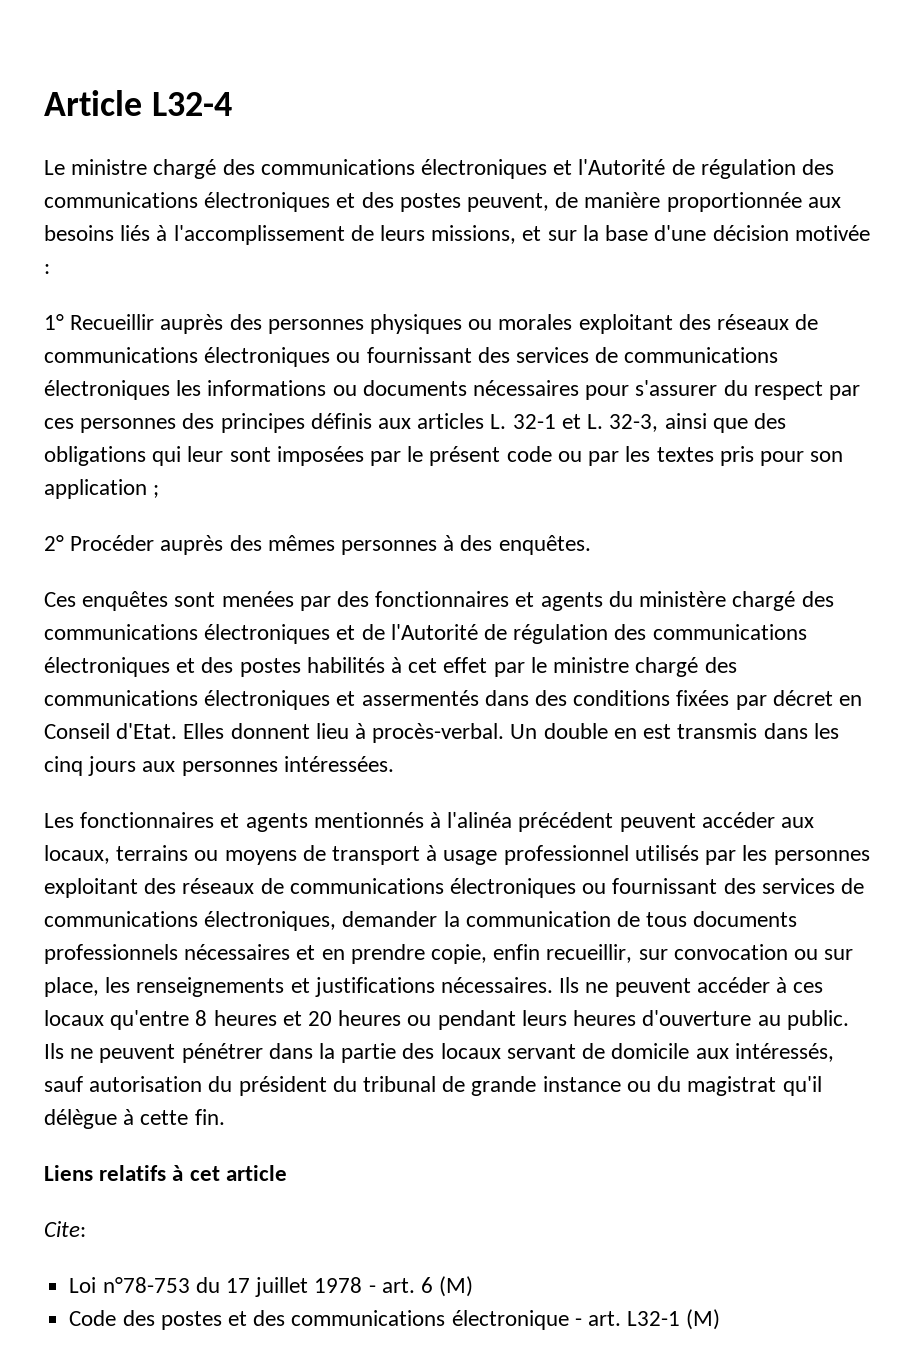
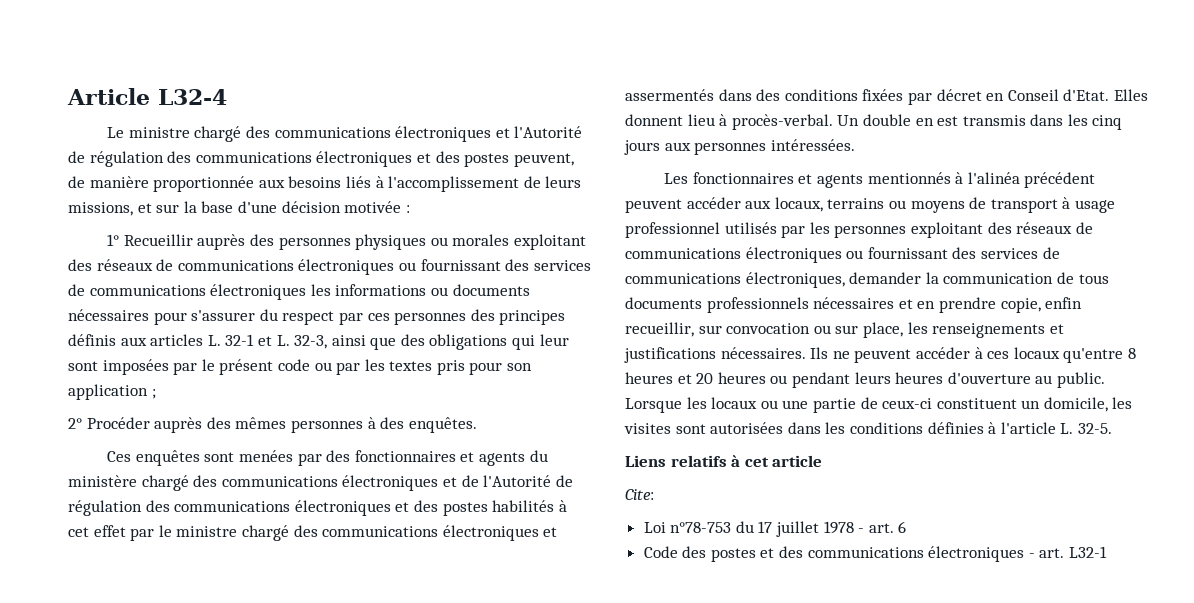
- Ils ne peuvent pénétrer dans la partie des locaux servant de domicile aux intéressés, sauf autorisation du président du tribunal de grande instance ou du magistrat qu'il délègue à cette fin.
+ Lorsque les locaux ou une partie de ceux-ci constituent un domicile, les visites sont autorisées dans les conditions définies à l'article L. 32-5.
- Loi n°78-753 du 17 juillet 1978 - art. 6 (M)
+ Loi n°78-753 du 17 juillet 1978 - art. 6
- Code des postes et des communications électronique - art. L32-1 (M)
+ Code des postes et des communications électroniques - art. L32-1

